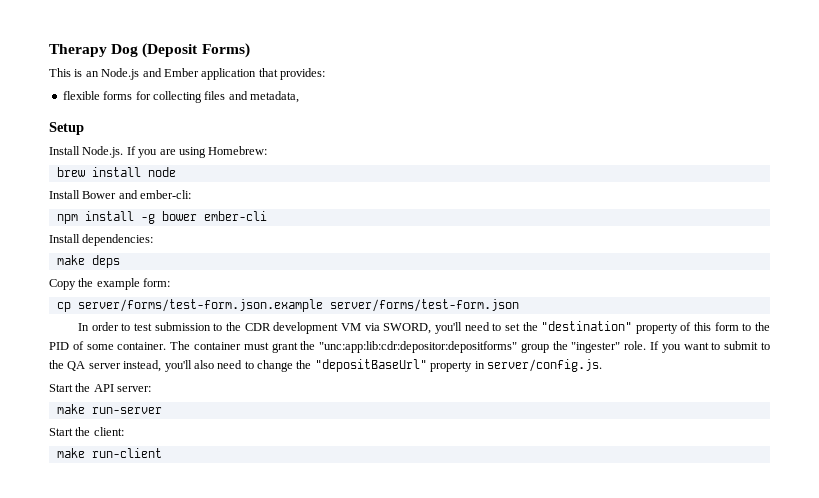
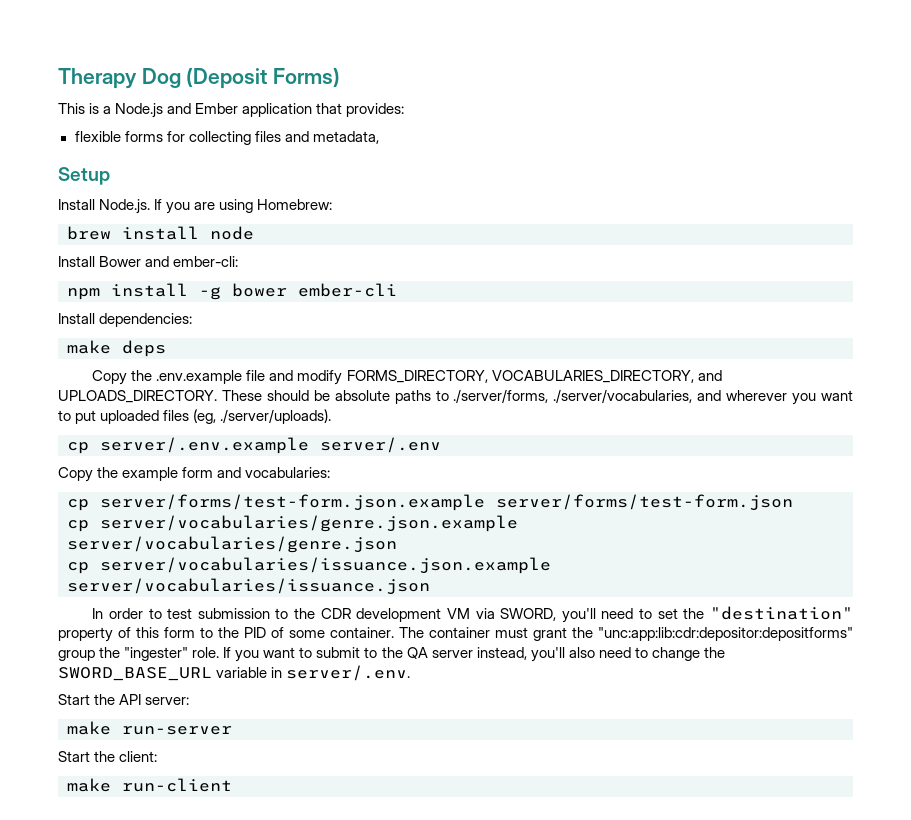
- This is an Node.js and Ember application that provides:
+ This is a Node.js and Ember application that provides:
+ Copy the .env.example file and modify FORMS_DIRECTORY, VOCABULARIES_DIRECTORY, and UPLOADS_DIRECTORY. These should be absolute paths to ./server/forms, ./server/vocabularies, and wherever you want to put uploaded files (eg, ./server/uploads).
+ cp server/.env.example server/.env
- Copy the example form:
+ Copy the example form and vocabularies:
+ cp server/vocabularies/genre.json.example server/vocabularies/genre.json
+ cp server/vocabularies/issuance.json.example server/vocabularies/issuance.json
- If you want to submit to the QA server instead, you'll also need to change the "depositBaseUrl" property in server/config.js.
+ If you want to submit to the QA server instead, you'll also need to change the SWORD_BASE_URL variable in server/.env.

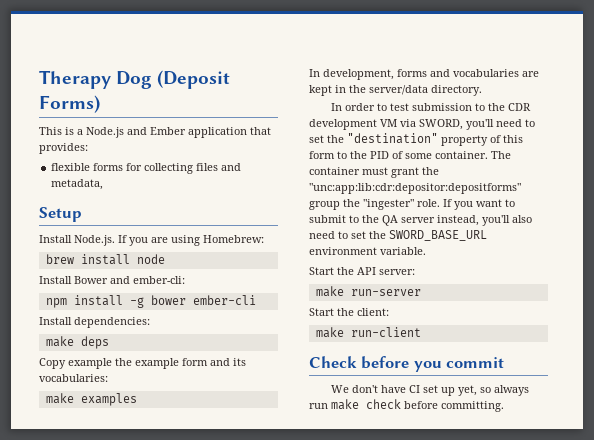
- Copy the .env.example file and modify FORMS_DIRECTORY, VOCABULARIES_DIRECTORY, and UPLOADS_DIRECTORY. These should be absolute paths to ./server/forms, ./server/vocabularies, and wherever you want to put uploaded files (eg, ./server/uploads).
- cp server/.env.example server/.env
- Copy the example form and vocabularies:
+ Copy example the example form and its vocabularies:
- cp server/forms/test-form.json.example server/forms/test-form.json
- cp server/vocabularies/genre.json.example server/vocabularies/genre.json
- cp server/vocabularies/issuance.json.example server/vocabularies/issuance.json
+ make examples
+ In development, forms and vocabularies are kept in the server/data directory.
- If you want to submit to the QA server instead, you'll also need to change the SWORD_BASE_URL variable in server/.env.
+ If you want to submit to the QA server instead, you'll also need to set the SWORD_BASE_URL environment variable.
+ Check before you commit
+ We don't have CI set up yet, so always run make check before committing.

